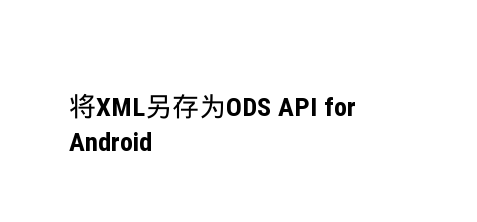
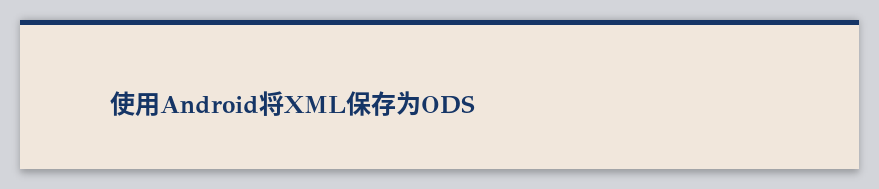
- 将XML另存为ODS API for Android
+ 使用Android将XML保存为ODS

